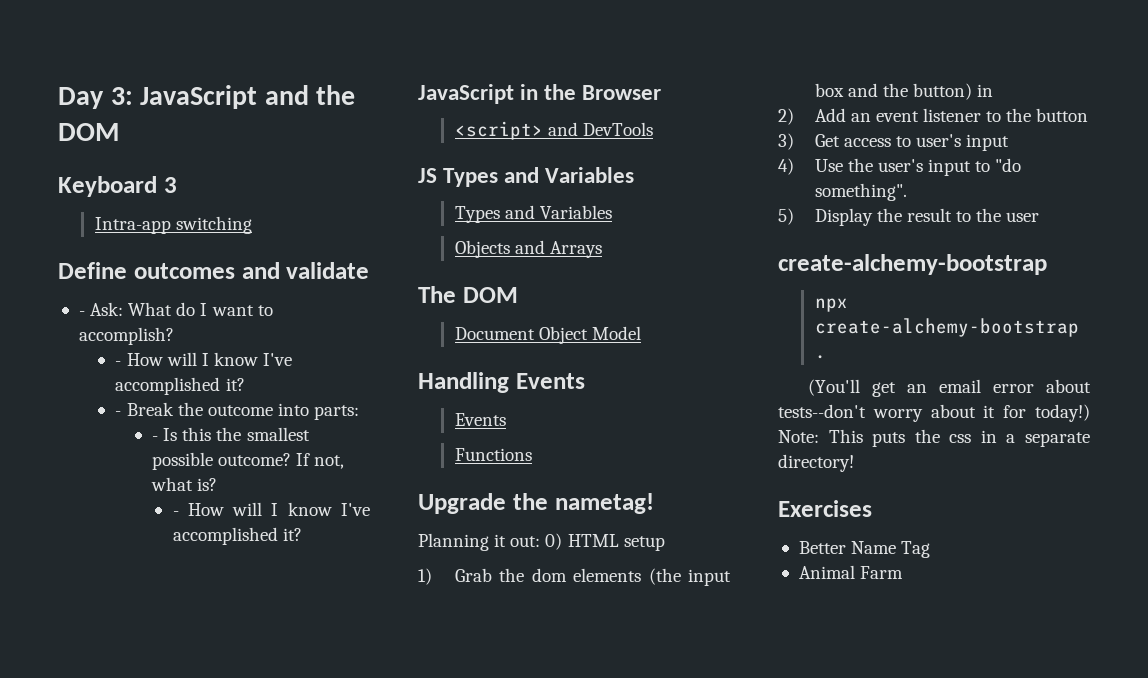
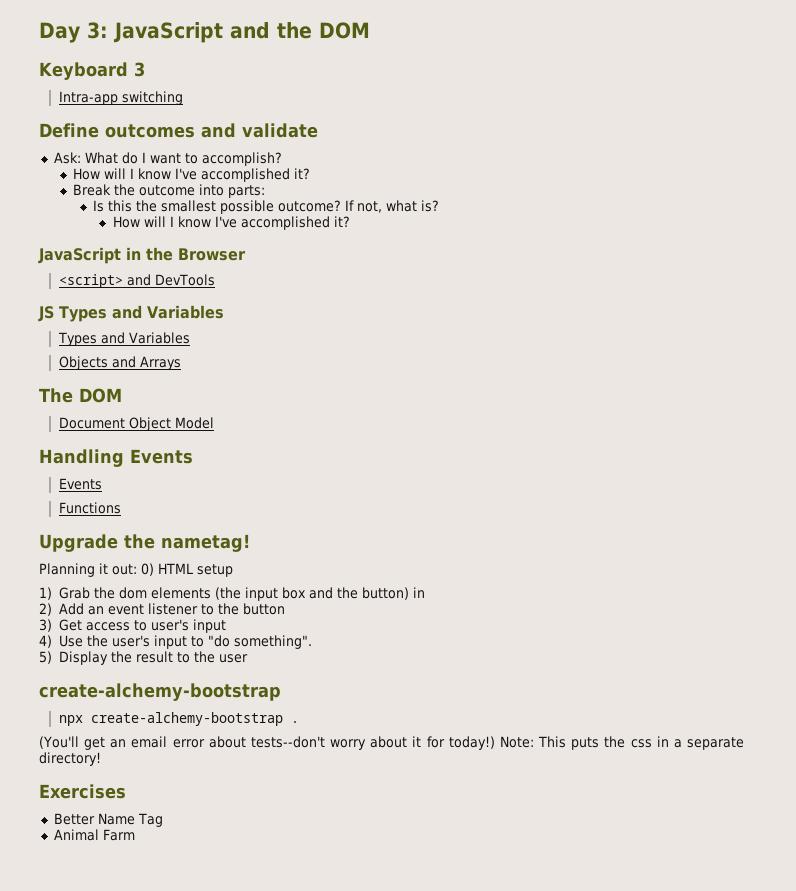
- - Ask: What do I want to accomplish?
- - How will I know I've accomplished it?
- - Break the outcome into parts:
+ Ask: What do I want to accomplish?
+ How will I know I've accomplished it?
+ Break the outcome into parts:
- - Is this the smallest possible outcome?
+ Is this the smallest possible outcome?
  If not, what is?
- - How will I know I've accomplished it?
+ How will I know I've accomplished it?

